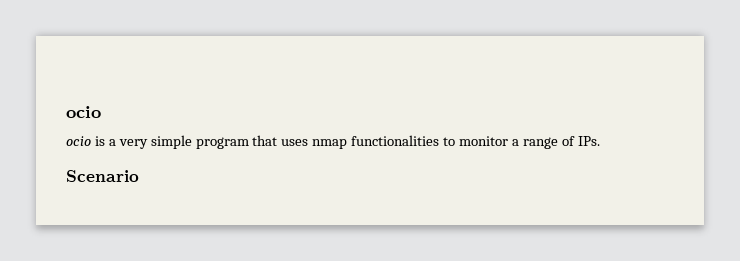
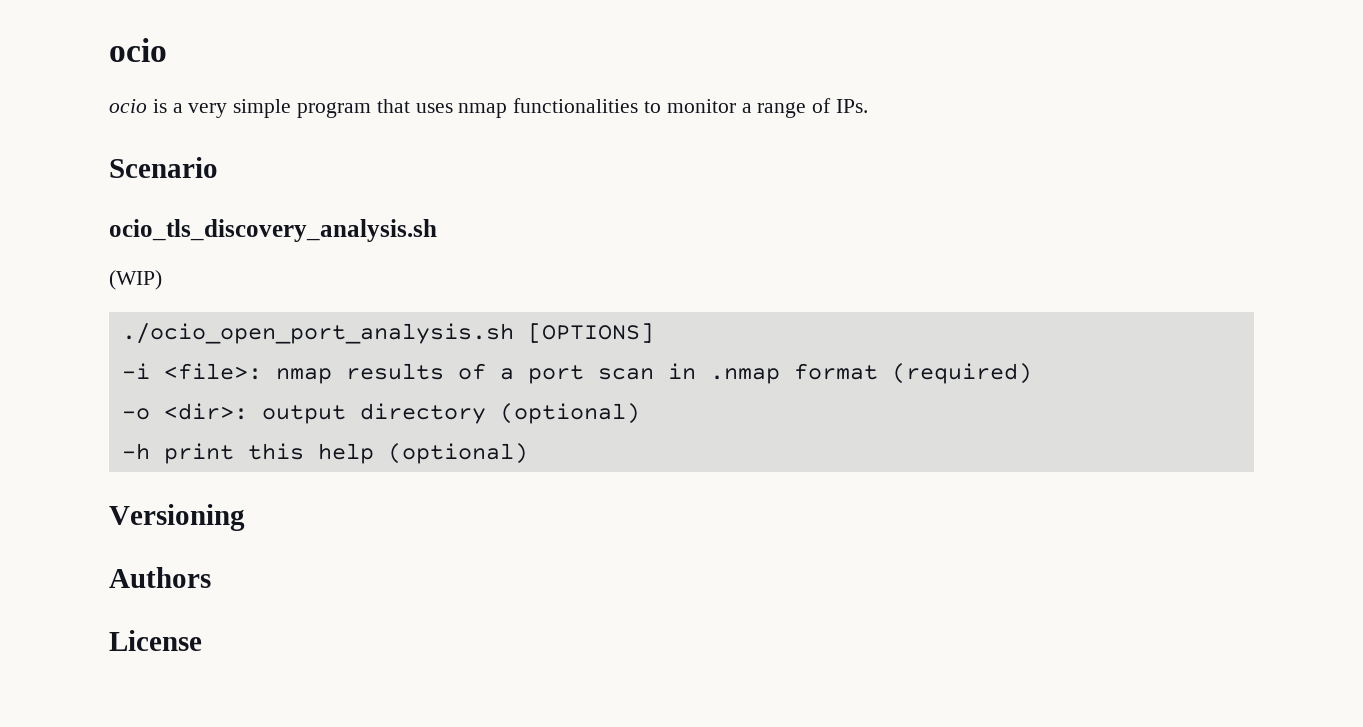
+ ocio_tls_discovery_analysis.sh
+ (WIP)
+ ./ocio_open_port_analysis.sh [OPTIONS]
+ -i <file>: nmap results of a port scan in .nmap format (required)
+ -o <dir>: output directory (optional)
+ -h print this help (optional)
+ Versioning
+ Authors
+ License

